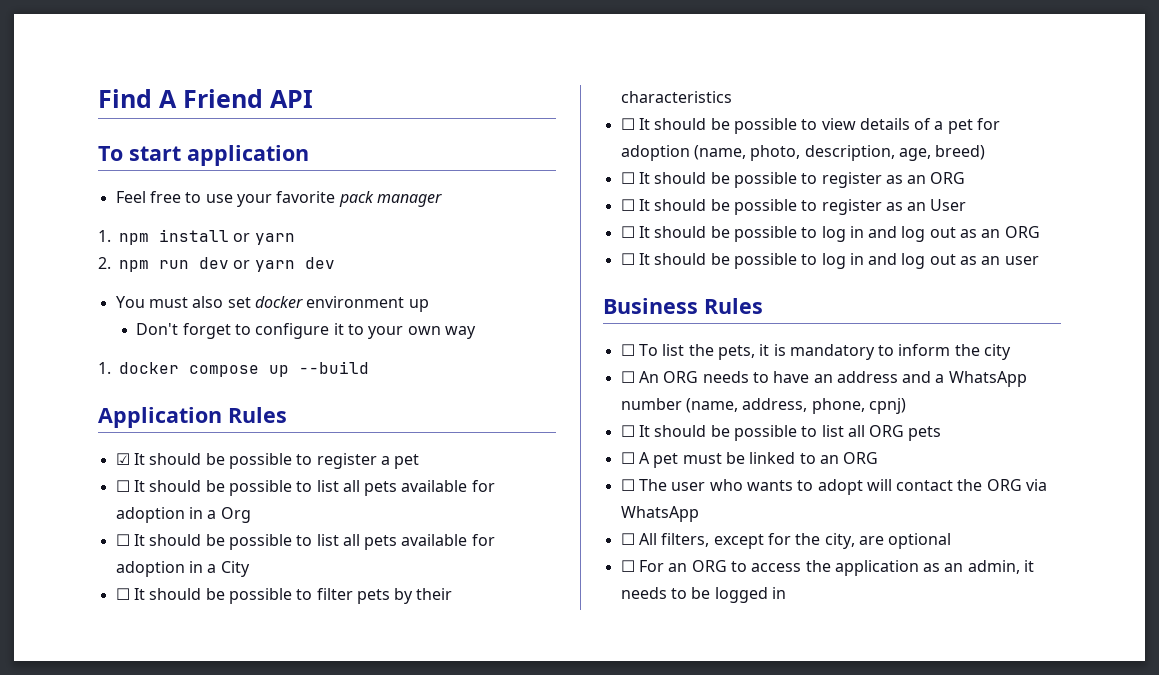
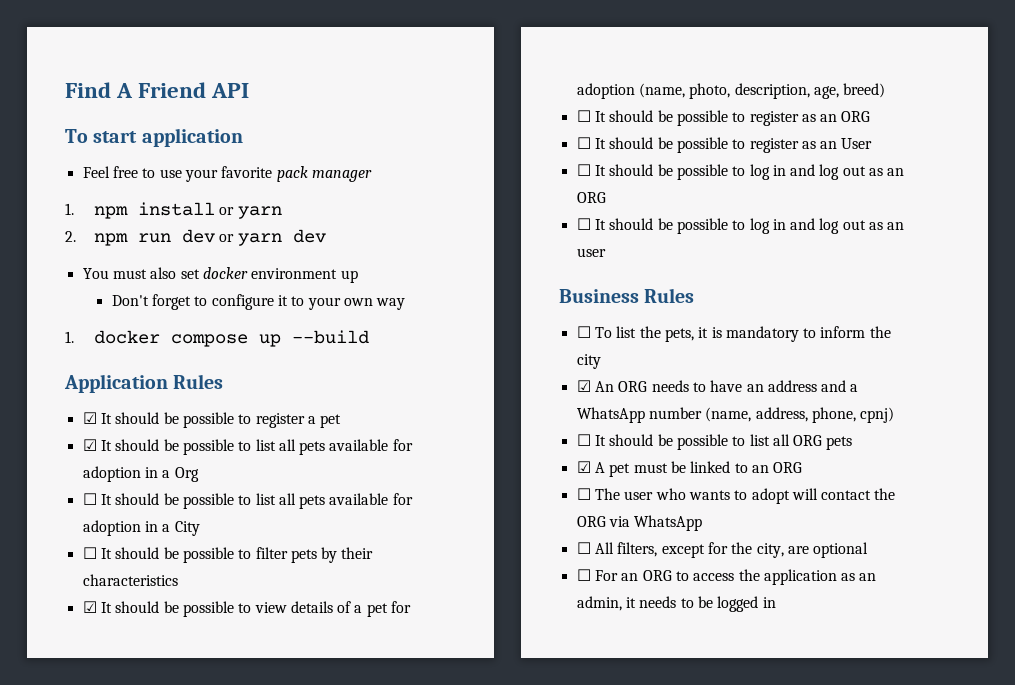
- ☐ It should be possible to list all pets available for adoption in a Org
+ ☑ It should be possible to list all pets available for adoption in a Org
- ☐ It should be possible to view details of a pet for adoption (name, photo, description, age, breed)
+ ☑ It should be possible to view details of a pet for adoption (name, photo, description, age, breed)
- ☐ An ORG needs to have an address and a WhatsApp number (name, address, phone, cpnj)
+ ☑ An ORG needs to have an address and a WhatsApp number (name, address, phone, cpnj)
- ☐ A pet must be linked to an ORG
+ ☑ A pet must be linked to an ORG

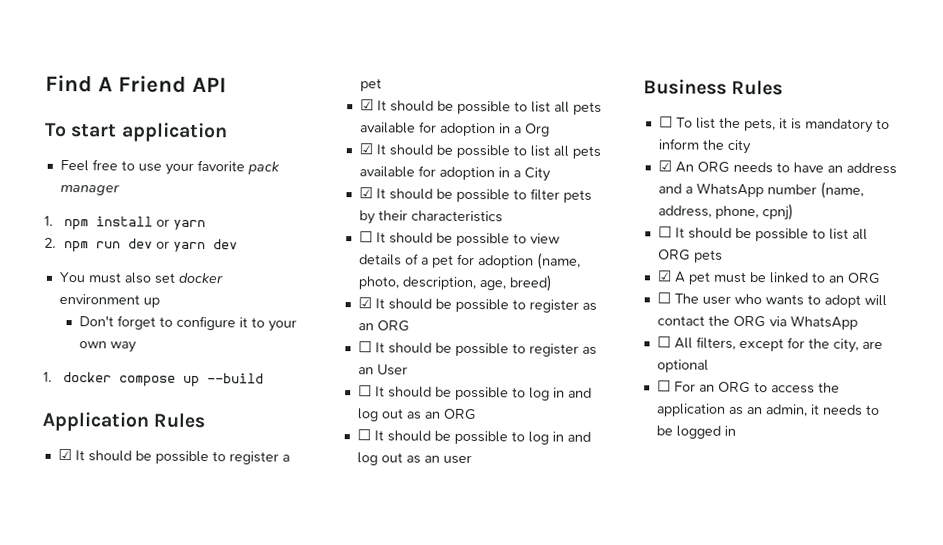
- ☐ It should be possible to list all pets available for adoption in a City
+ ☑ It should be possible to list all pets available for adoption in a City
- ☐ It should be possible to filter pets by their characteristics
+ ☑ It should be possible to filter pets by their characteristics
- ☑ It should be possible to view details of a pet for adoption (name, photo, description, age, breed)
+ ☐ It should be possible to view details of a pet for adoption (name, photo, description, age, breed)
- ☐ It should be possible to register as an ORG
+ ☑ It should be possible to register as an ORG

